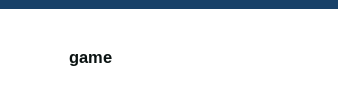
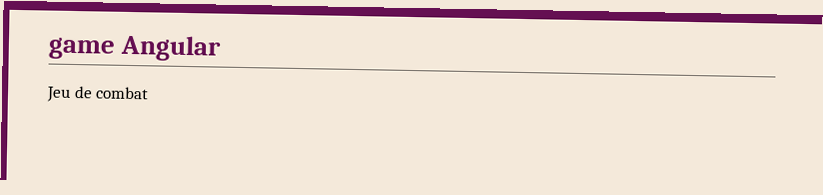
- game
+ game Angular
+ Jeu de combat

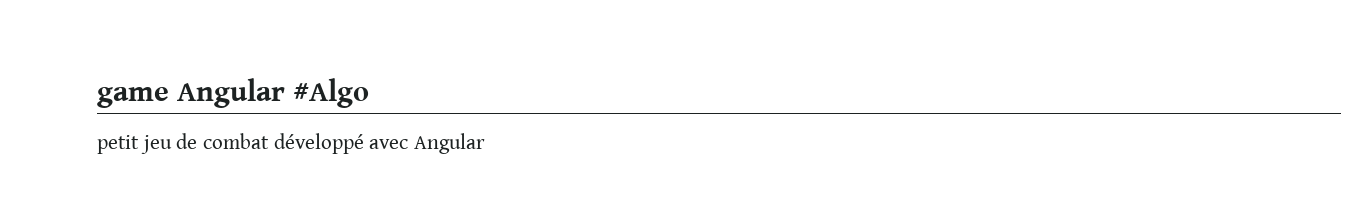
- game Angular
- Jeu de combat
+ game Angular #Algo
+ petit jeu de combat développé avec Angular

